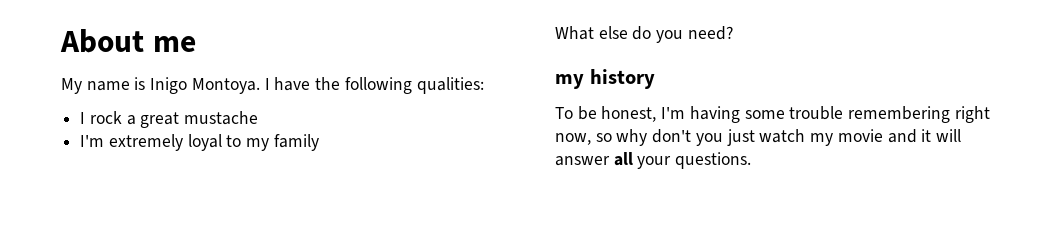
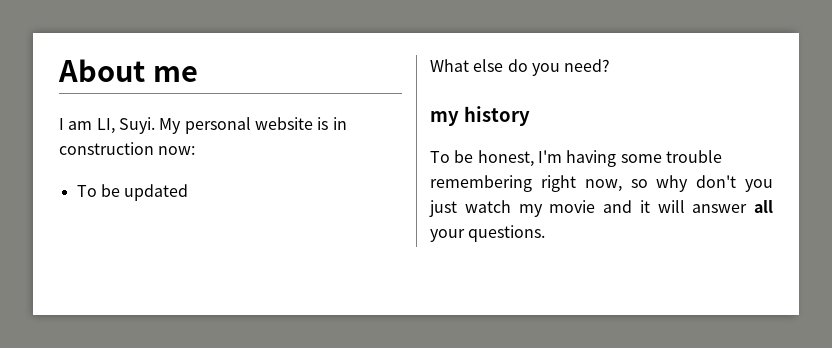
- My name is Inigo Montoya. I have the following qualities:
- I rock a great mustache
- I'm extremely loyal to my family
+ I am LI, Suyi. My personal website is in construction now:
+ To be updated

